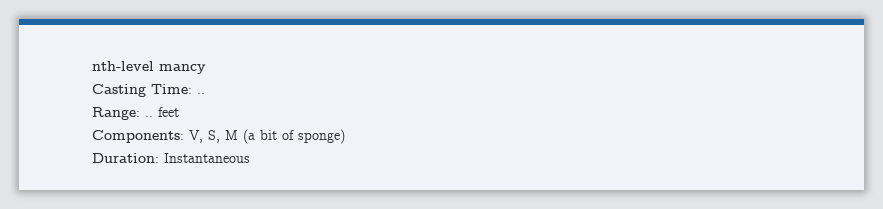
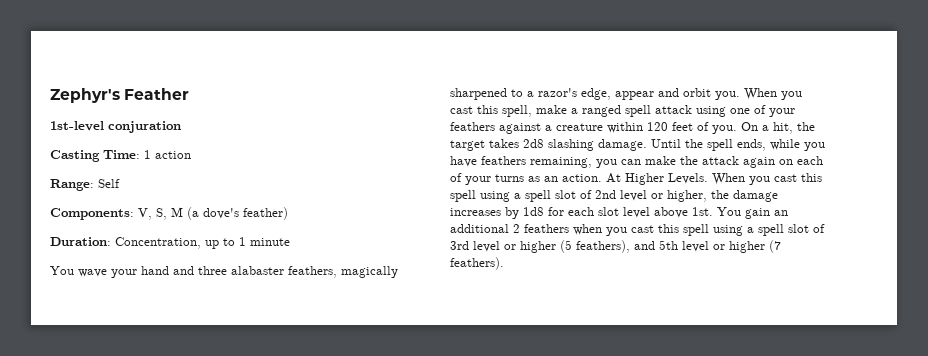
- nth-level mancy
+ Zephyr's Feather
+ 1st-level conjuration
- Casting Time: ..
+ Casting Time: 1 action
- Range: .. feet
+ Range: Self
- Components: V, S, M (a bit of sponge)
- Duration: Instantaneous
+ Components: V, S, M (a dove's feather)
+ Duration: Concentration, up to 1 minute
+ You wave your hand and three alabaster feathers, magically sharpened to a razor's edge, appear and orbit you. When you cast this spell, make a ranged spell attack using one of your feathers against a creature within 120 feet of you. On a hit, the target takes 2d8 slashing damage. Until the spell ends, while you have feathers remaining, you can make the attack again on each of your turns as an action. At Higher Levels. When you cast this spell using a spell slot of 2nd level or higher, the damage increases by 1d8 for each slot level above 1st. You gain an additional 2 feathers when you cast this spell using a spell slot of 3rd level or higher (5 feathers), and 5th level or higher (7 feathers).

